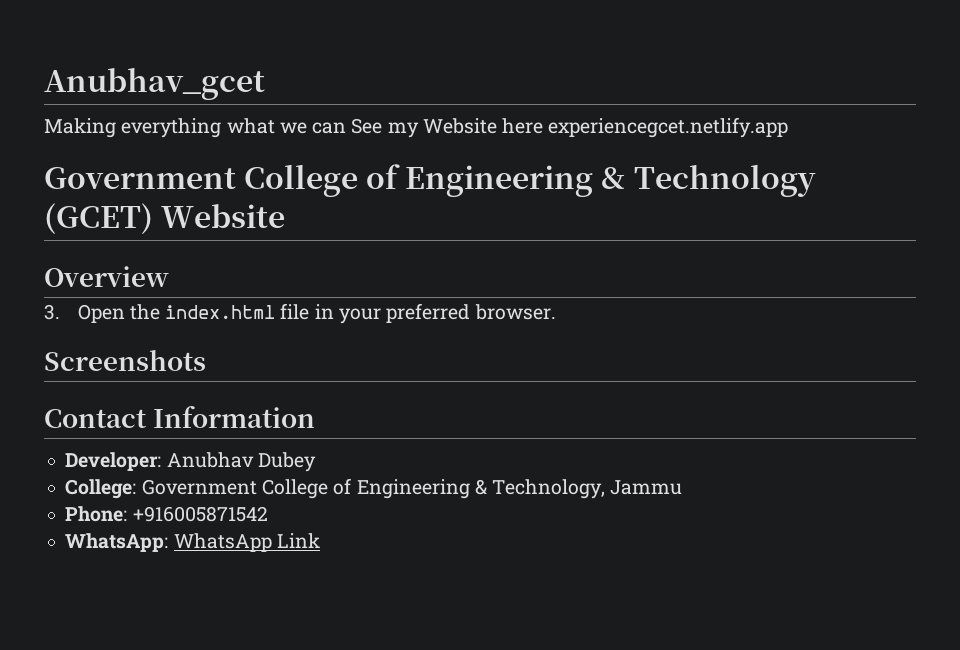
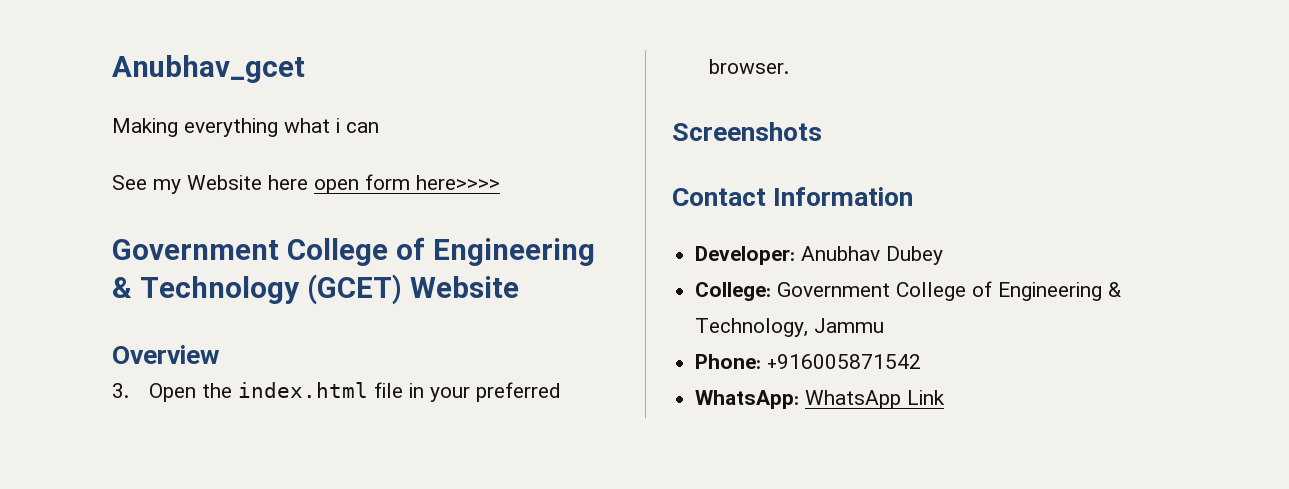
- Making everything what we can See my Website here experiencegcet.netlify.app
+ Making everything what i can
+ See my Website here open form here>>>>

